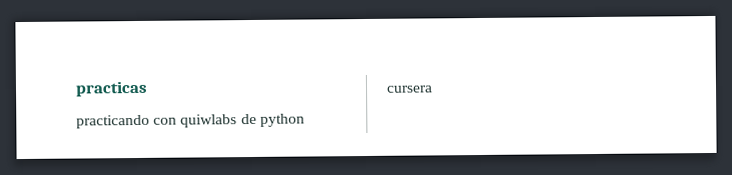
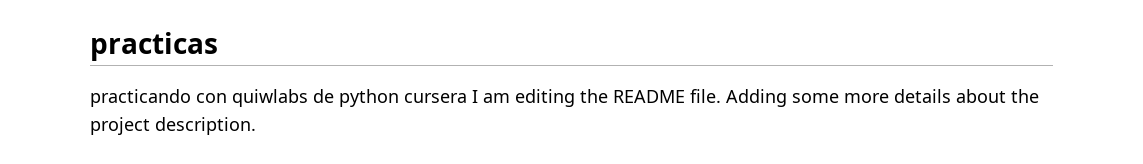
- practicando con quiwlabs de python cursera
+ practicando con quiwlabs de python cursera I am editing the README file. Adding some more details about the project description.

